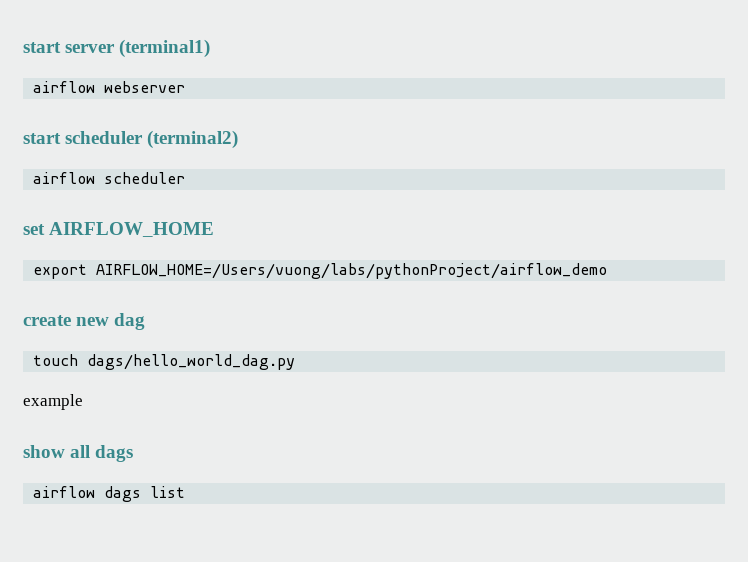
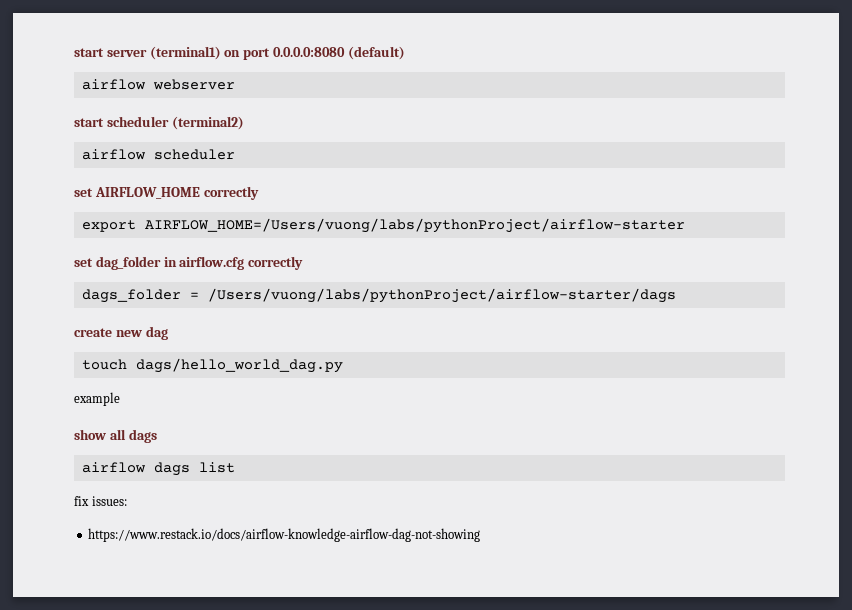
- start server (terminal1)
+ start server (terminal1) on port 0.0.0.0:8080 (default)
- set AIRFLOW_HOME
+ set AIRFLOW_HOME correctly
- export AIRFLOW_HOME=/Users/vuong/labs/pythonProject/airflow_demo
+ export AIRFLOW_HOME=/Users/vuong/labs/pythonProject/airflow-starter
+ set dag_folder in airflow.cfg correctly
+ dags_folder = /Users/vuong/labs/pythonProject/airflow-starter/dags
+ fix issues:
+ https://www.restack.io/docs/airflow-knowledge-airflow-dag-not-showing

